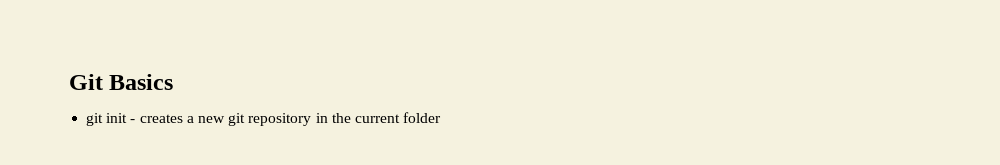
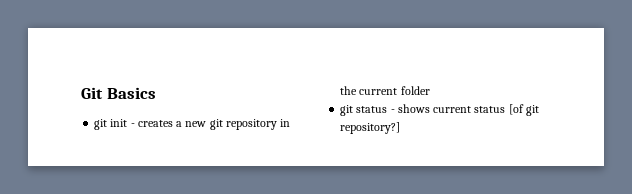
+ git status - shows current status [of git repository?]

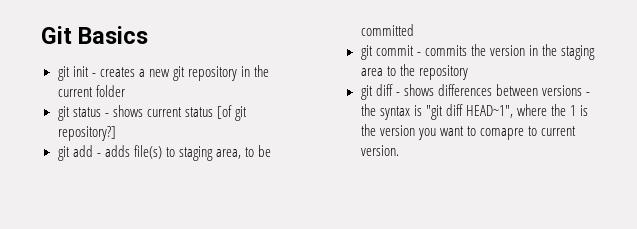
+ git add - adds file(s) to staging area, to be committed
+ git commit - commits the version in the staging area to the repository
+ git diff - shows differences between versions - the syntax is "git diff HEAD~1", where the 1 is the version you want to comapre to current version.

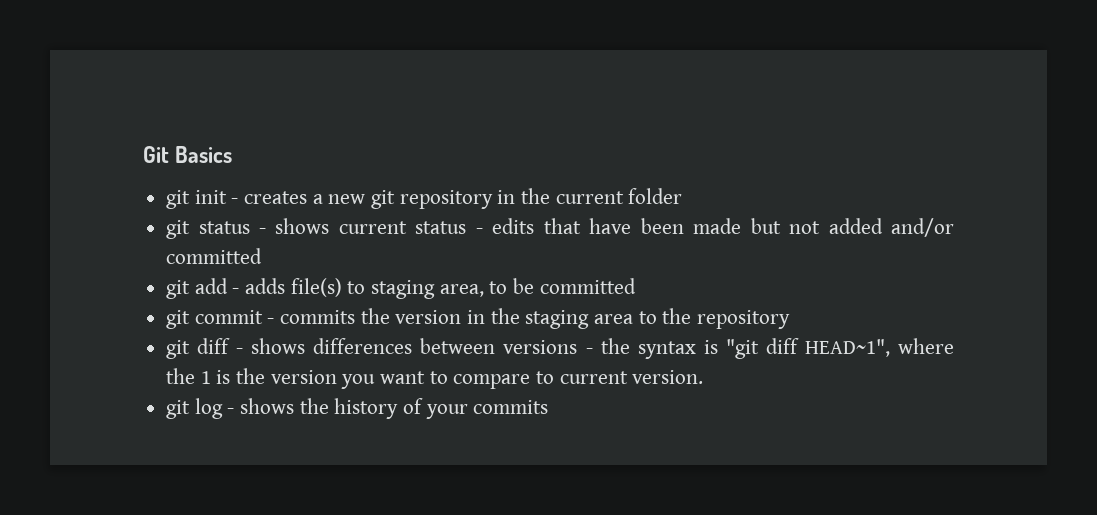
- git status - shows current status [of git repository?]
+ git status - shows current status - edits that have been made but not added and/or committed
- git diff - shows differences between versions - the syntax is "git diff HEAD~1", where the 1 is the version you want to comapre to current version.
+ git diff - shows differences between versions - the syntax is "git diff HEAD~1", where the 1 is the version you want to compare to current version.
+ git log - shows the history of your commits

